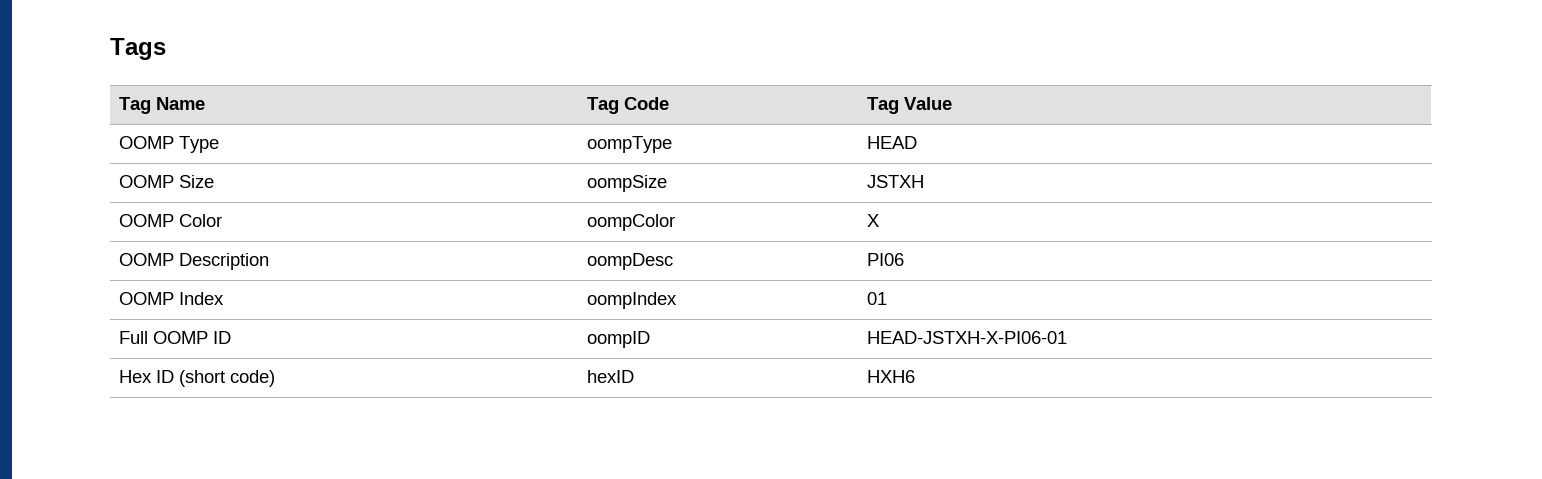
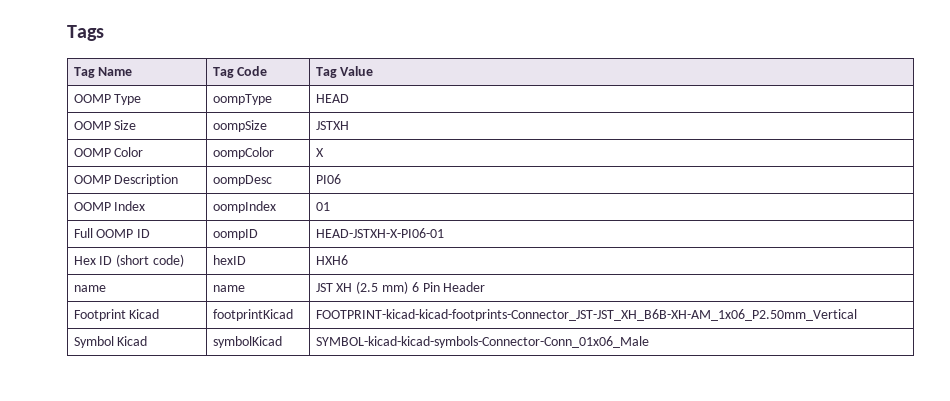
+ name | name | JST XH (2.5 mm) 6 Pin Header
+ Footprint Kicad | footprintKicad | FOOTPRINT-kicad-kicad-footprints-Connector_JST-JST_XH_B6B-XH-AM_1x06_P2.50mm_Vertical
+ Symbol Kicad | symbolKicad | SYMBOL-kicad-kicad-symbols-Connector-Conn_01x06_Male

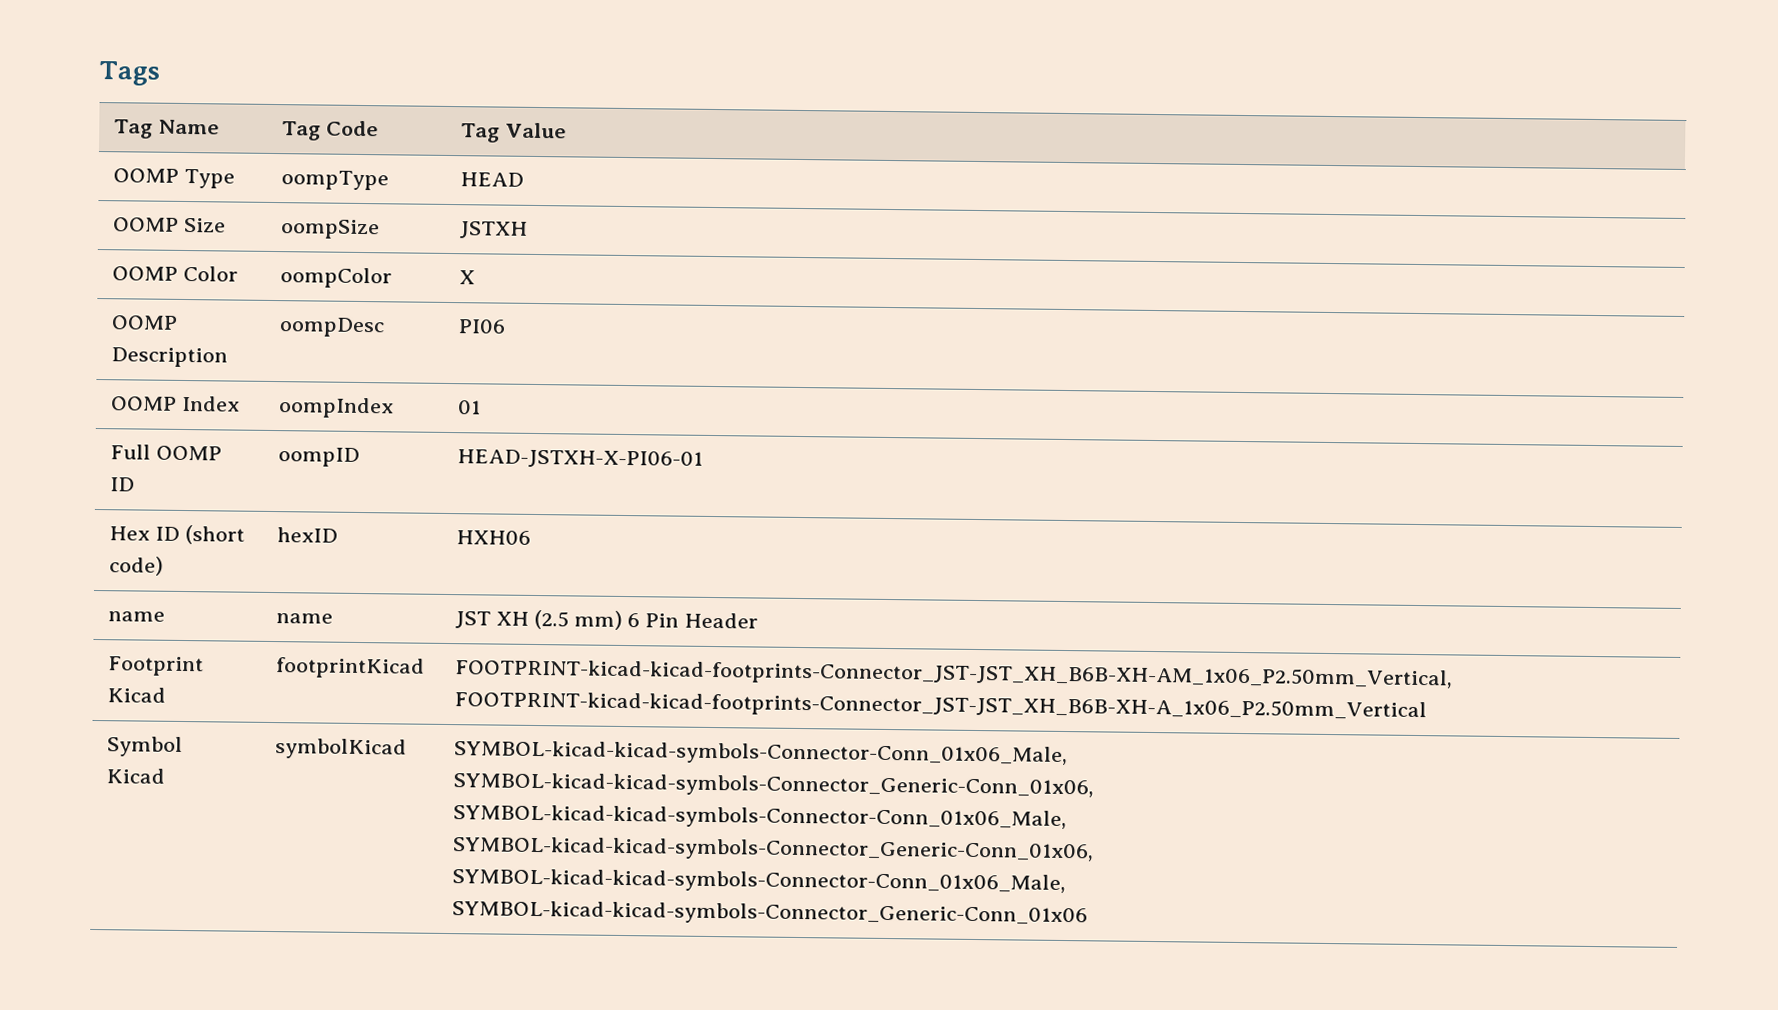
- Hex ID (short code) | hexID | HXH6
+ Hex ID (short code) | hexID | HXH06
- Footprint Kicad | footprintKicad | FOOTPRINT-kicad-kicad-footprints-Connector_JST-JST_XH_B6B-XH-AM_1x06_P2.50mm_Vertical
+ Footprint Kicad | footprintKicad | FOOTPRINT-kicad-kicad-footprints-Connector_JST-JST_XH_B6B-XH-AM_1x06_P2.50mm_Vertical, FOOTPRINT-kicad-kicad-footprints-Connector_JST-JST_XH_B6B-XH-A_1x06_P2.50mm_Vertical
- Symbol Kicad | symbolKicad | SYMBOL-kicad-kicad-symbols-Connector-Conn_01x06_Male
+ Symbol Kicad | symbolKicad | SYMBOL-kicad-kicad-symbols-Connector-Conn_01x06_Male, SYMBOL-kicad-kicad-symbols-Connector_Generic-Conn_01x06, SYMBOL-kicad-kicad-symbols-Connector-Conn_01x06_Male, SYMBOL-kicad-kicad-symbols-Connector_Generic-Conn_01x06, SYMBOL-kicad-kicad-symbols-Connector-Conn_01x06_Male, SYMBOL-kicad-kicad-symbols-Connector_Generic-Conn_01x06

